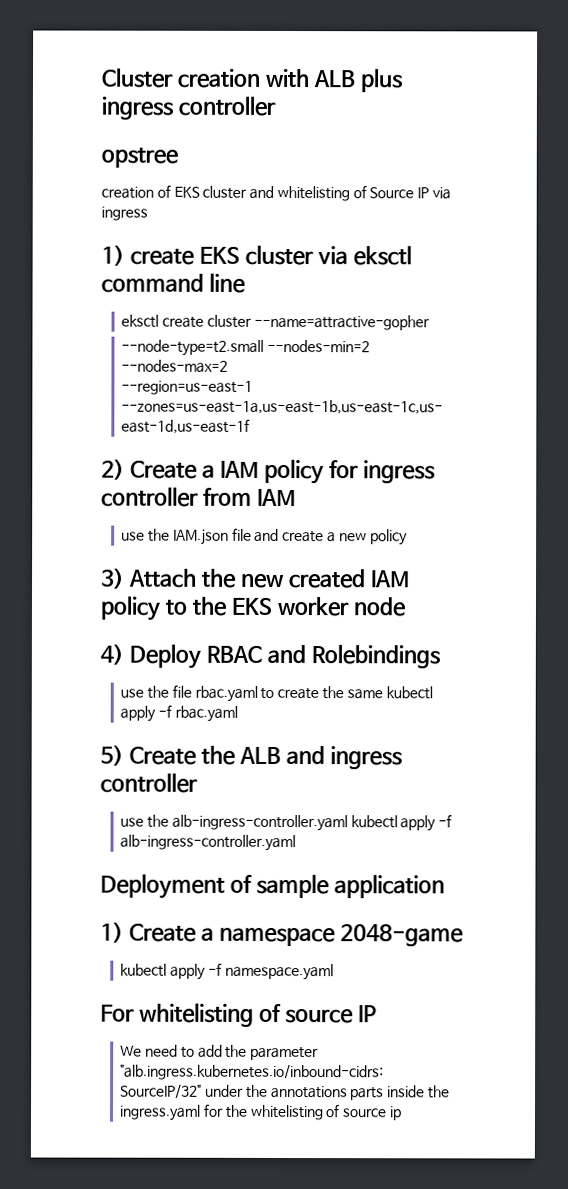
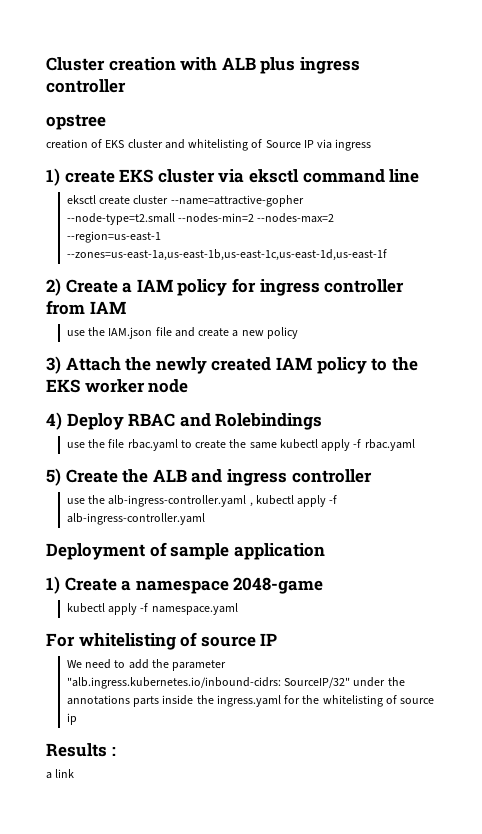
- 3) Attach the new created IAM policy to the EKS worker node
+ 3) Attach the newly created IAM policy to the EKS worker node
- use the alb-ingress-controller.yaml kubectl apply -f alb-ingress-controller.yaml
+ use the alb-ingress-controller.yaml , kubectl apply -f alb-ingress-controller.yaml
+ Results :
+ a link

